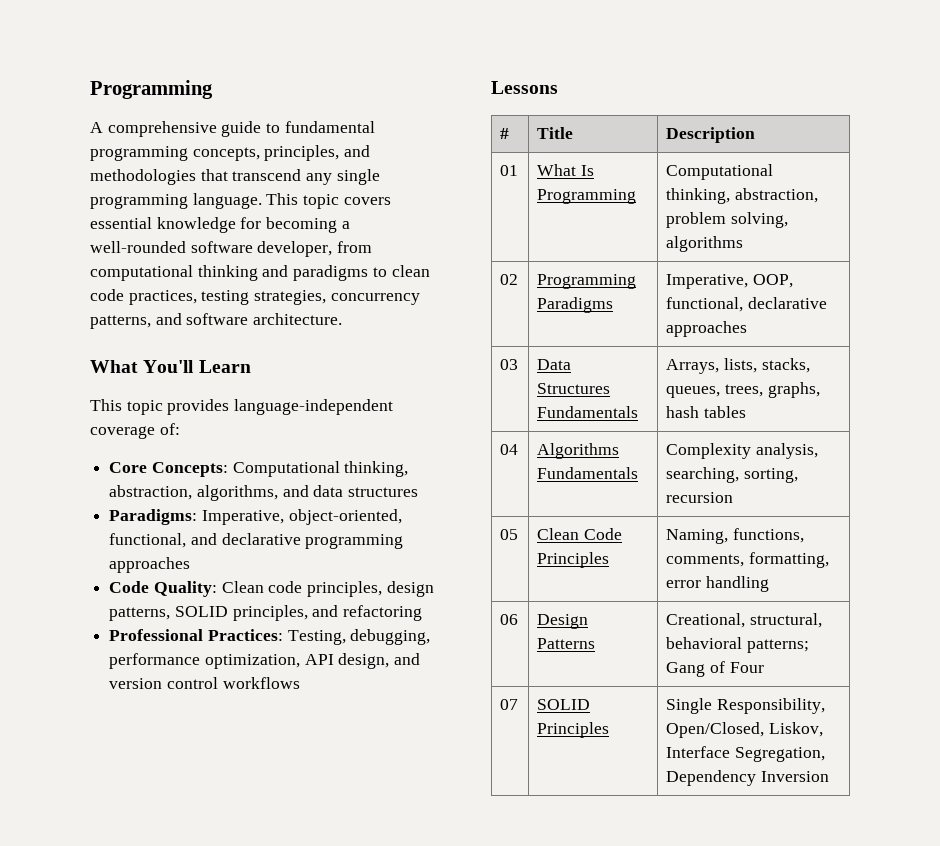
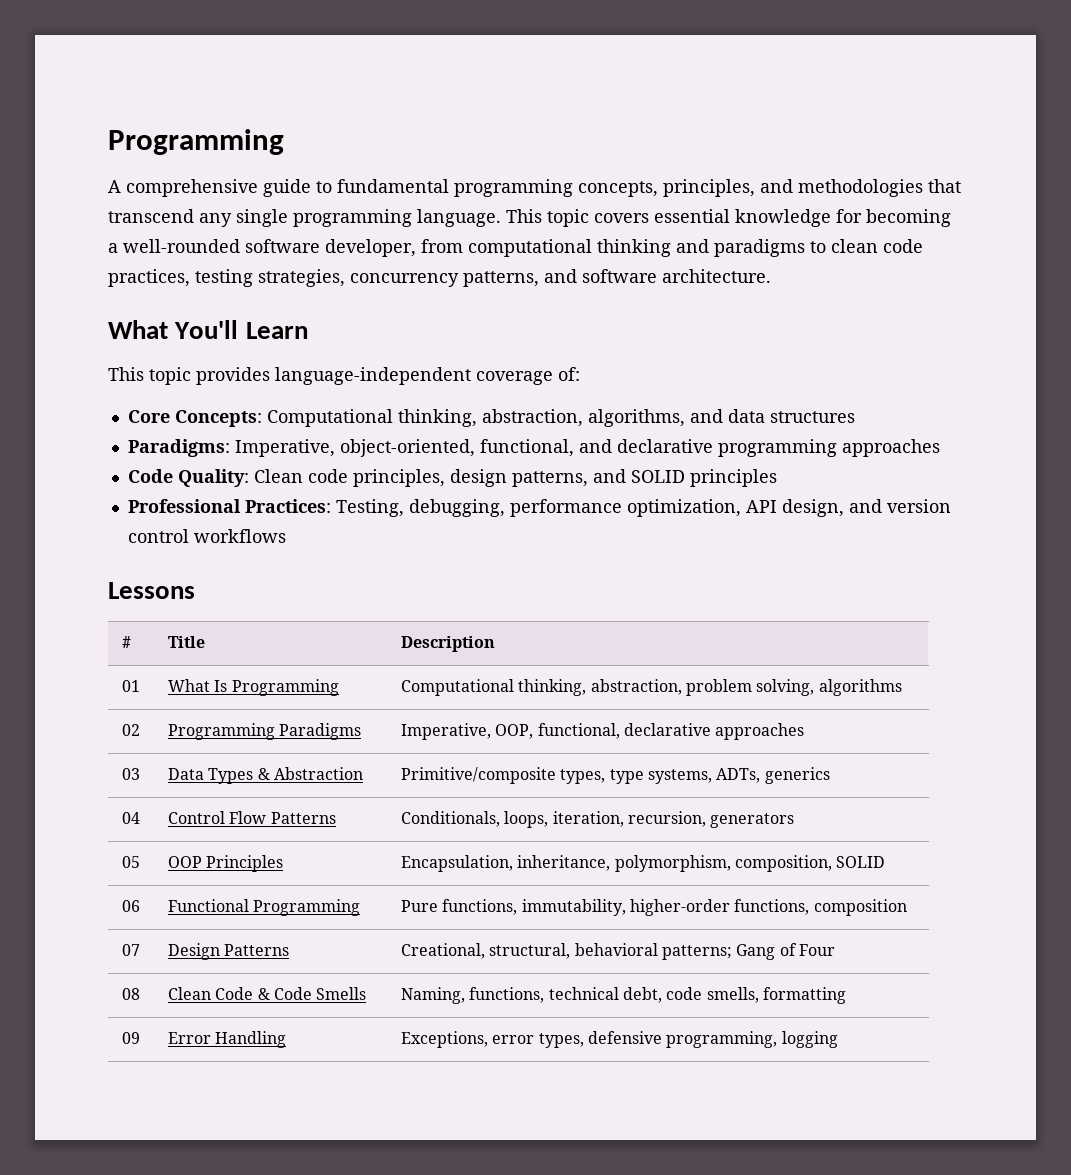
- Code Quality: Clean code principles, design patterns, SOLID principles, and refactoring
+ Code Quality: Clean code principles, design patterns, and SOLID principles
- 03 | Data Structures Fundamentals | Arrays, lists, stacks, queues, trees, graphs, hash tables
- 04 | Algorithms Fundamentals | Complexity analysis, searching, sorting, recursion
+ 03 | Data Types & Abstraction | Primitive/composite types, type systems, ADTs, generics
+ 04 | Control Flow Patterns | Conditionals, loops, iteration, recursion, generators
- 05 | Clean Code Principles | Naming, functions, comments, formatting, error handling
- 06 | Design Patterns | Creational, structural, behavioral patterns; Gang of Four
+ 05 | OOP Principles | Encapsulation, inheritance, polymorphism, composition, SOLID
+ 06 | Functional Programming | Pure functions, immutability, higher-order functions, composition
+ 07 | Design Patterns | Creational, structural, behavioral patterns; Gang of Four
- 07 | SOLID Principles | Single Responsibility, Open/Closed, Liskov, Interface Segregation, Dependency Inversion
+ 08 | Clean Code & Code Smells | Naming, functions, technical debt, code smells, formatting
+ 09 | Error Handling | Exceptions, error types, defensive programming, logging

